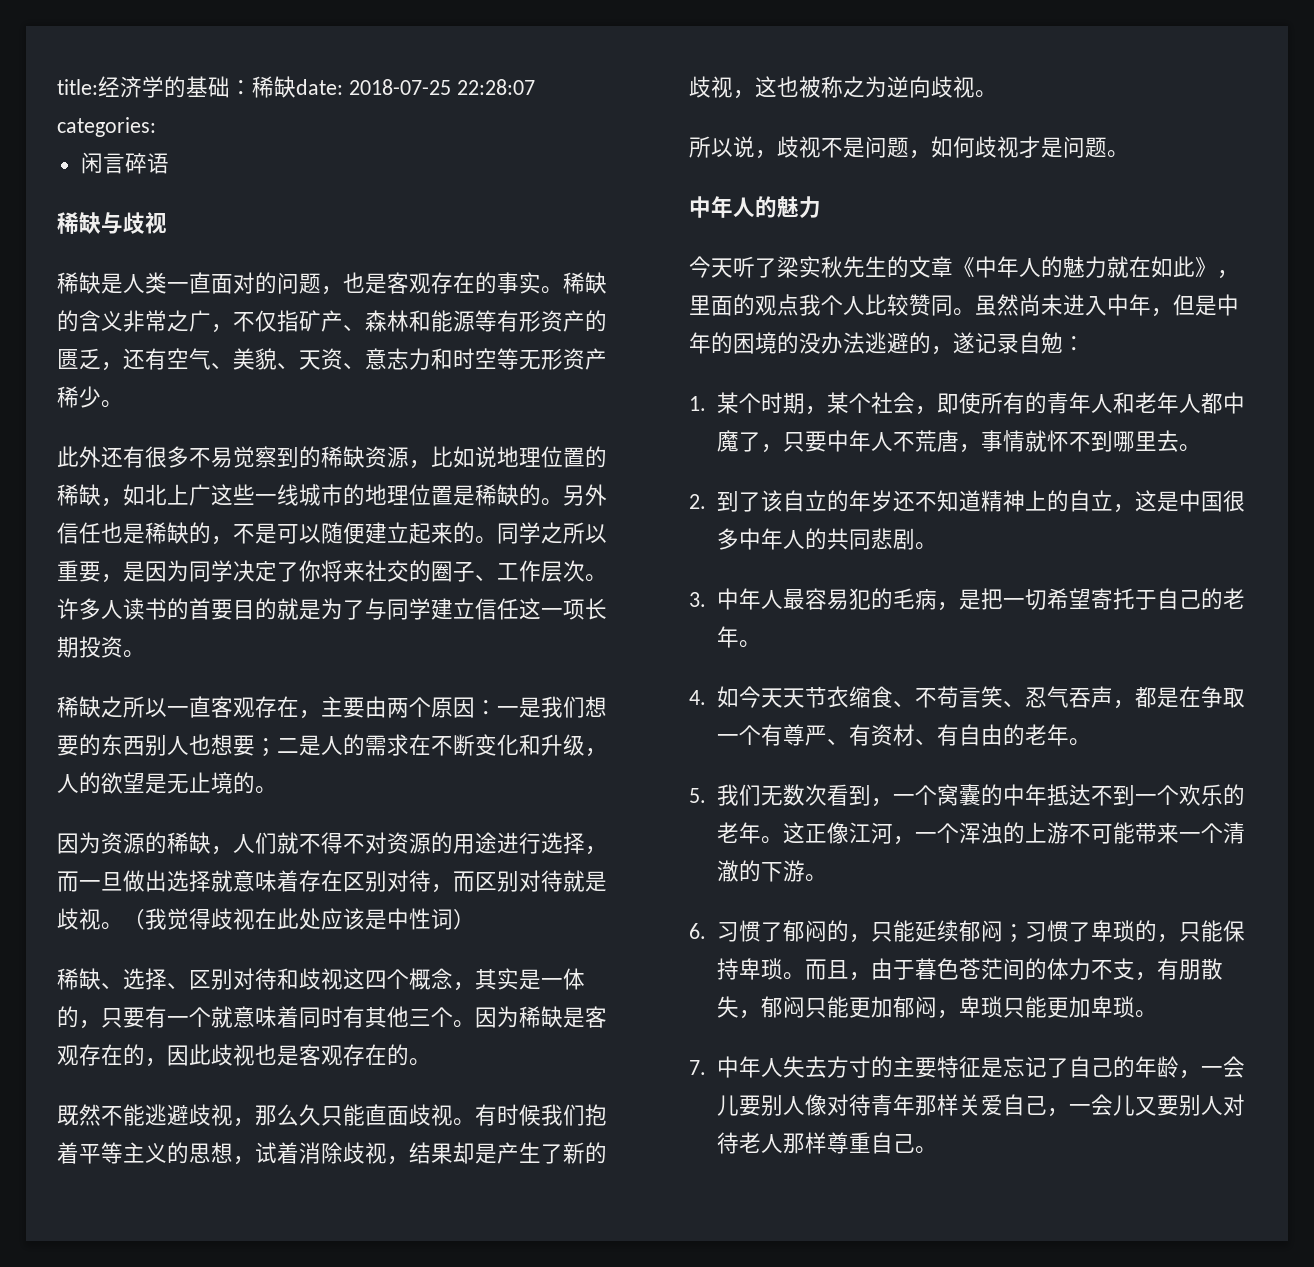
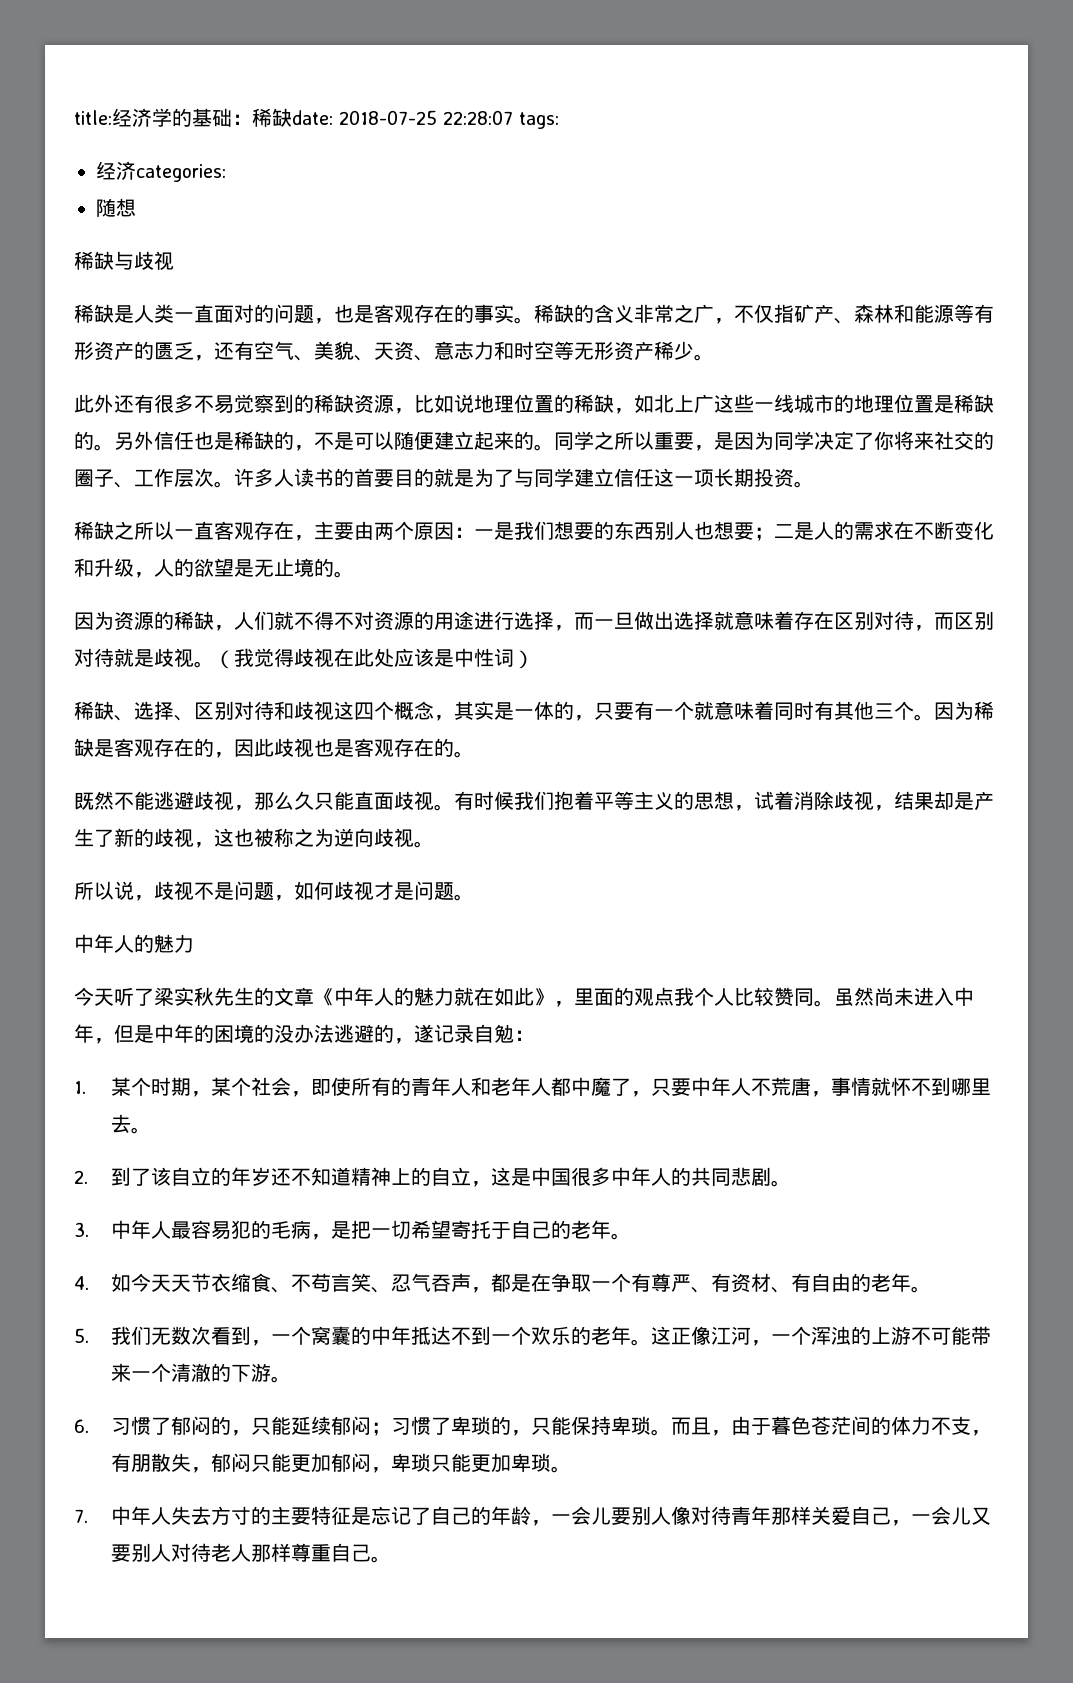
- title:经济学的基础：稀缺date: 2018-07-25 22:28:07 categories:
+ title:经济学的基础：稀缺date: 2018-07-25 22:28:07 tags:
+ 经济categories:
- 闲言碎语
+ 随想

